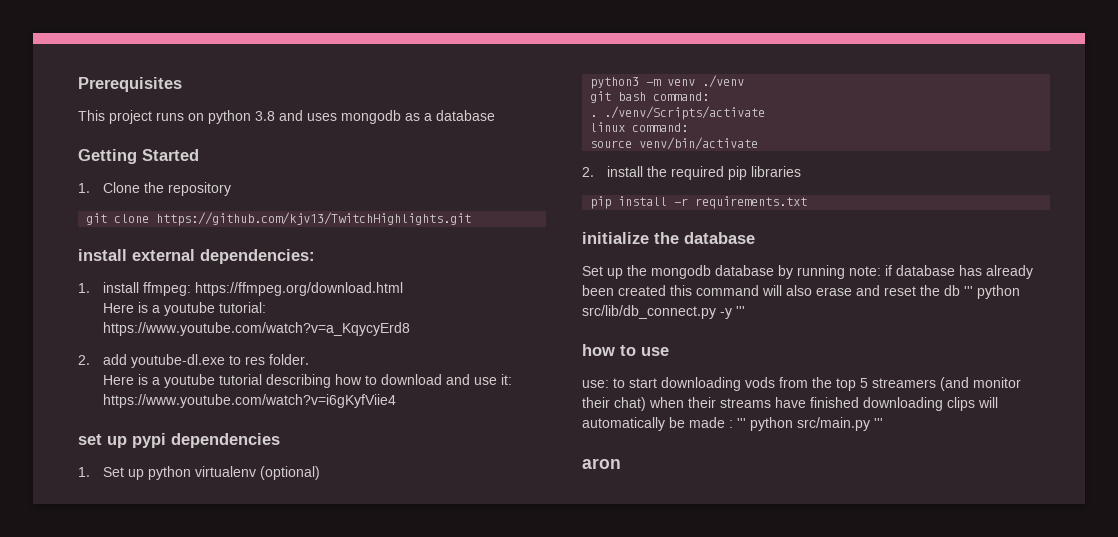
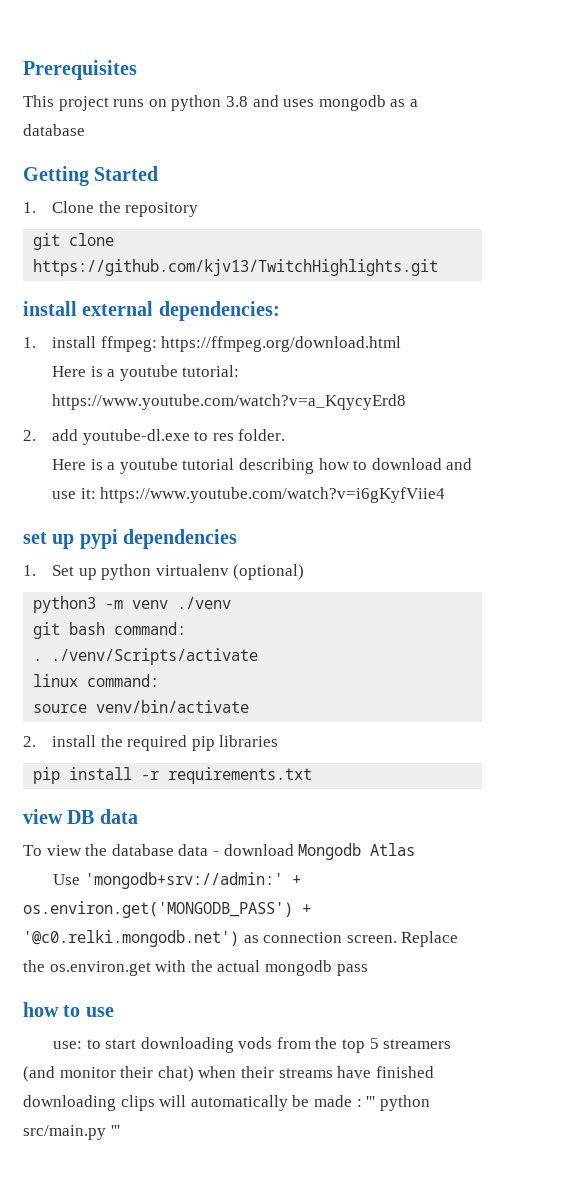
- initialize the database
- Set up the mongodb database by running note: if database has already been created this command will also erase and reset the db ''' python src/lib/db_connect.py -y '''
+ view DB data
+ To view the database data - download Mongodb Atlas
+ Use 'mongodb+srv://admin:' + os.environ.get('MONGODB_PASS') + '@c0.relki.mongodb.net') as connection screen. Replace the os.environ.get with the actual mongodb pass
- aron

